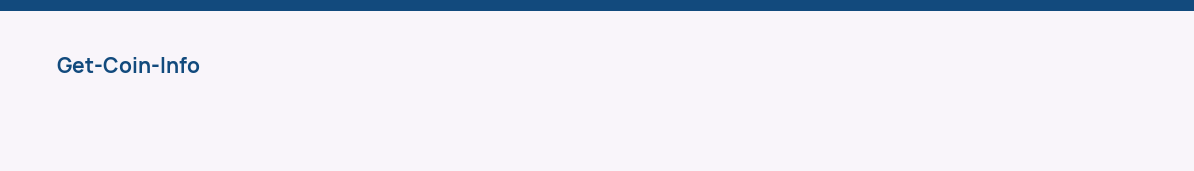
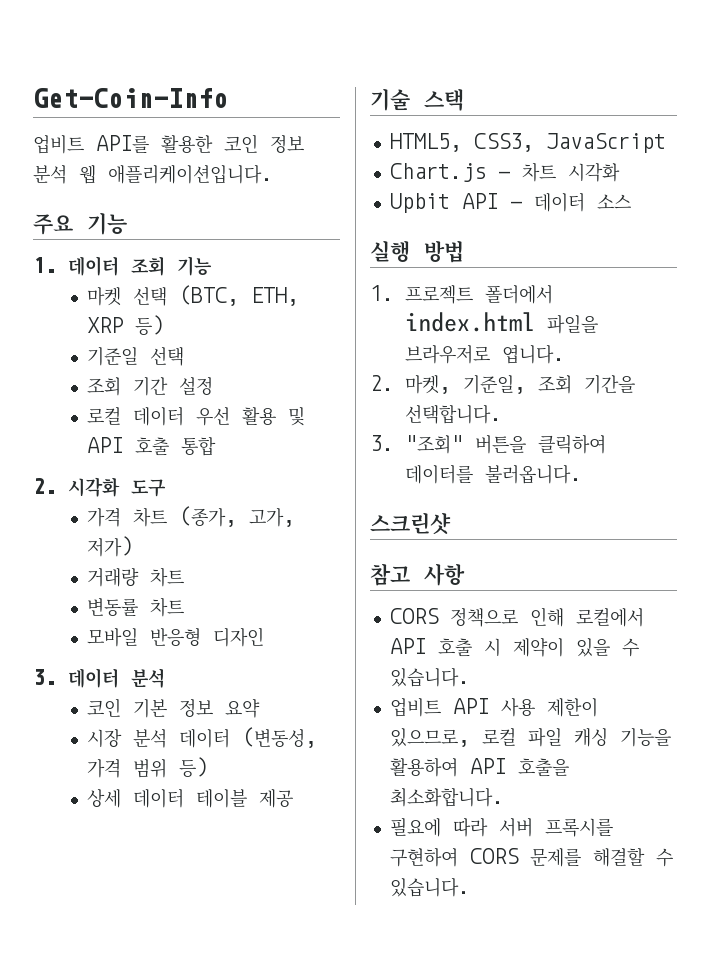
+ 업비트 API를 활용한 코인 정보 분석 웹 애플리케이션입니다.
+ 주요 기능
+ 1. 데이터 조회 기능
+ 마켓 선택 (BTC, ETH, XRP 등)
+ 기준일 선택
+ 조회 기간 설정
+ 로컬 데이터 우선 활용 및 API 호출 통합
+ 2. 시각화 도구
+ 가격 차트 (종가, 고가, 저가)
+ 거래량 차트
+ 변동률 차트
+ 모바일 반응형 디자인
+ 3. 데이터 분석
+ 코인 기본 정보 요약
+ 시장 분석 데이터 (변동성, 가격 범위 등)
+ 상세 데이터 테이블 제공
+ 기술 스택
+ HTML5, CSS3, JavaScript
+ Chart.js - 차트 시각화
+ Upbit API - 데이터 소스
+ 실행 방법
+ 1. 프로젝트 폴더에서 index.html 파일을 브라우저로 엽니다.
+ 2. 마켓, 기준일, 조회 기간을 선택합니다.
+ 3. "조회" 버튼을 클릭하여 데이터를 불러옵니다.
+ 스크린샷
+ 참고 사항
+ CORS 정책으로 인해 로컬에서 API 호출 시 제약이 있을 수 있습니다.
+ 업비트 API 사용 제한이 있으므로, 로컬 파일 캐싱 기능을 활용하여 API 호출을 최소화합니다.
+ 필요에 따라 서버 프록시를 구현하여 CORS 문제를 해결할 수 있습니다.

